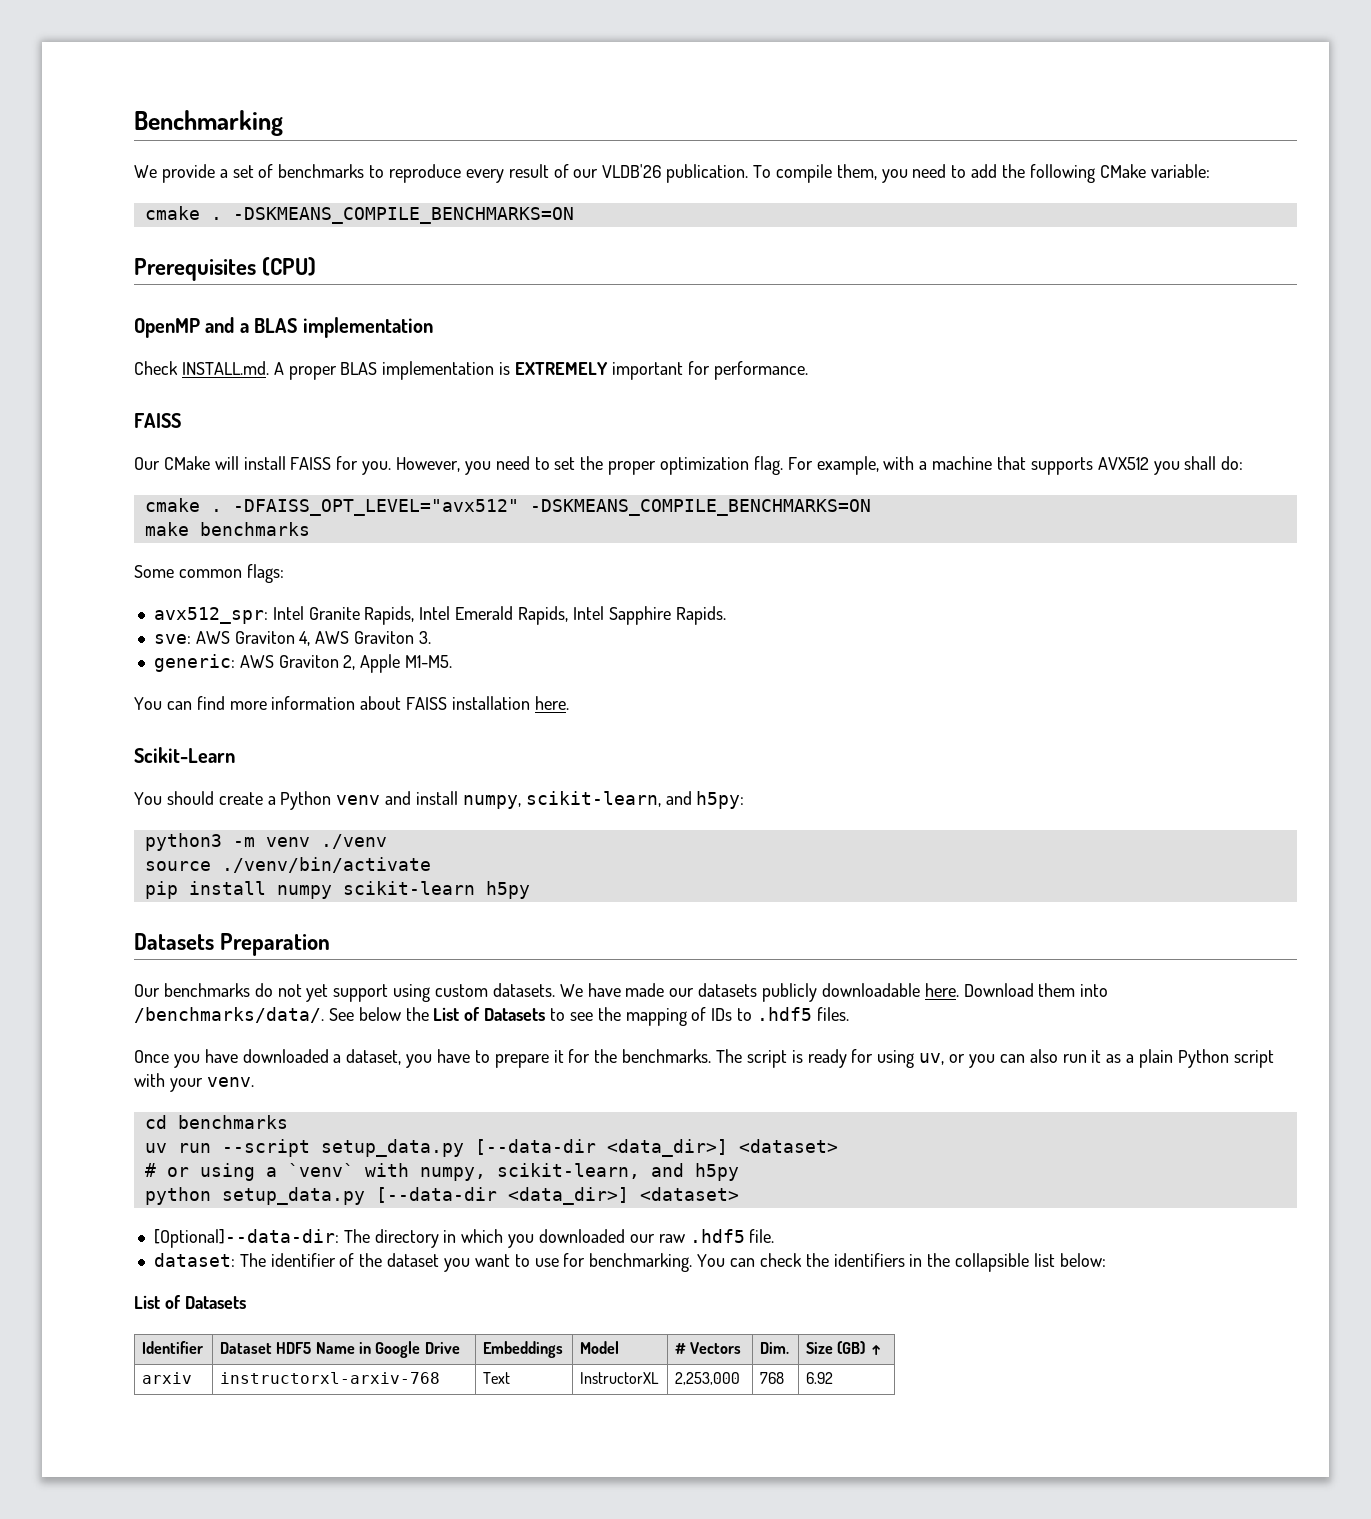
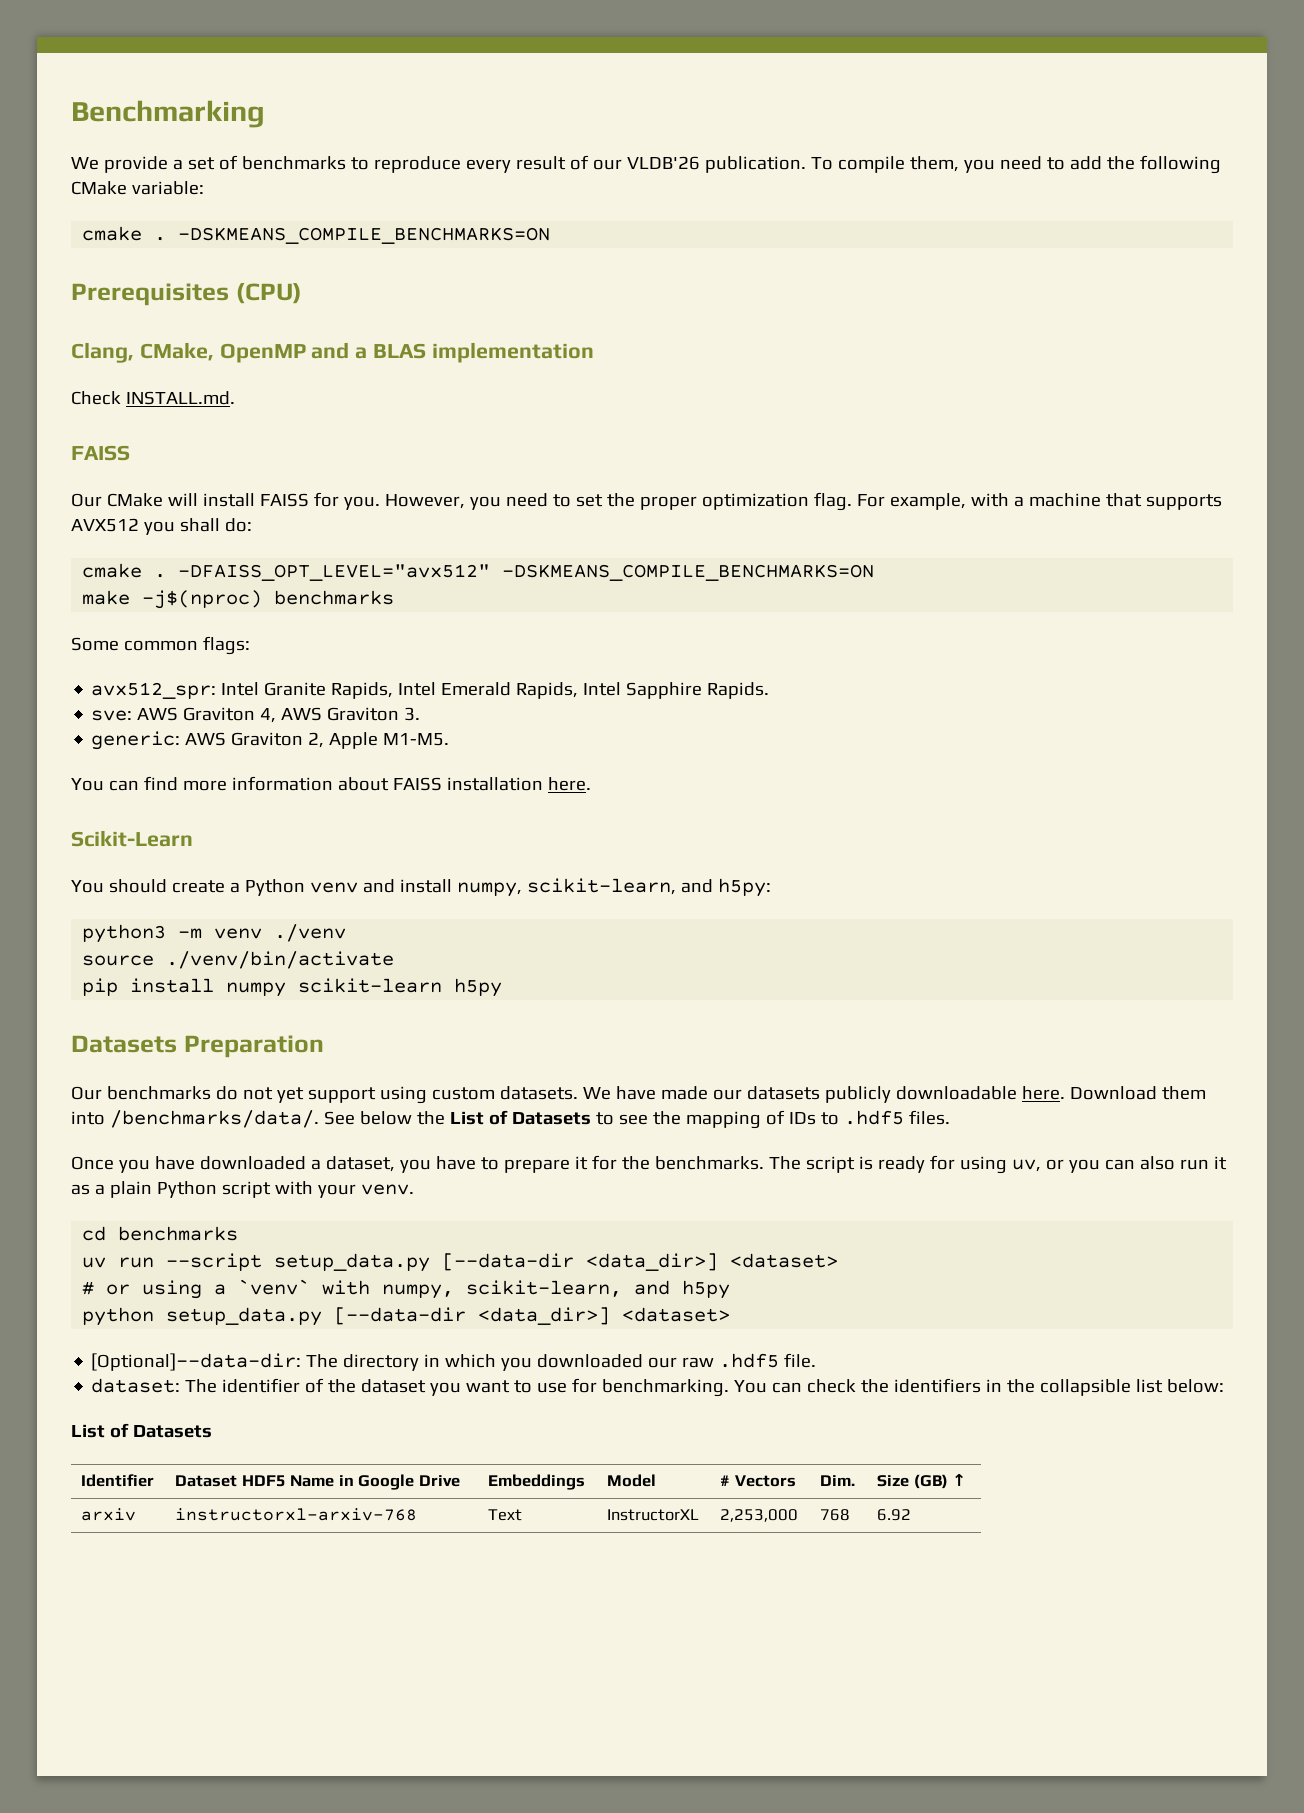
- OpenMP and a BLAS implementation
+ Clang, CMake, OpenMP and a BLAS implementation
- Check INSTALL.md. A proper BLAS implementation is EXTREMELY important for performance.
+ Check INSTALL.md.
- make benchmarks
+ make -j$(nproc) benchmarks

